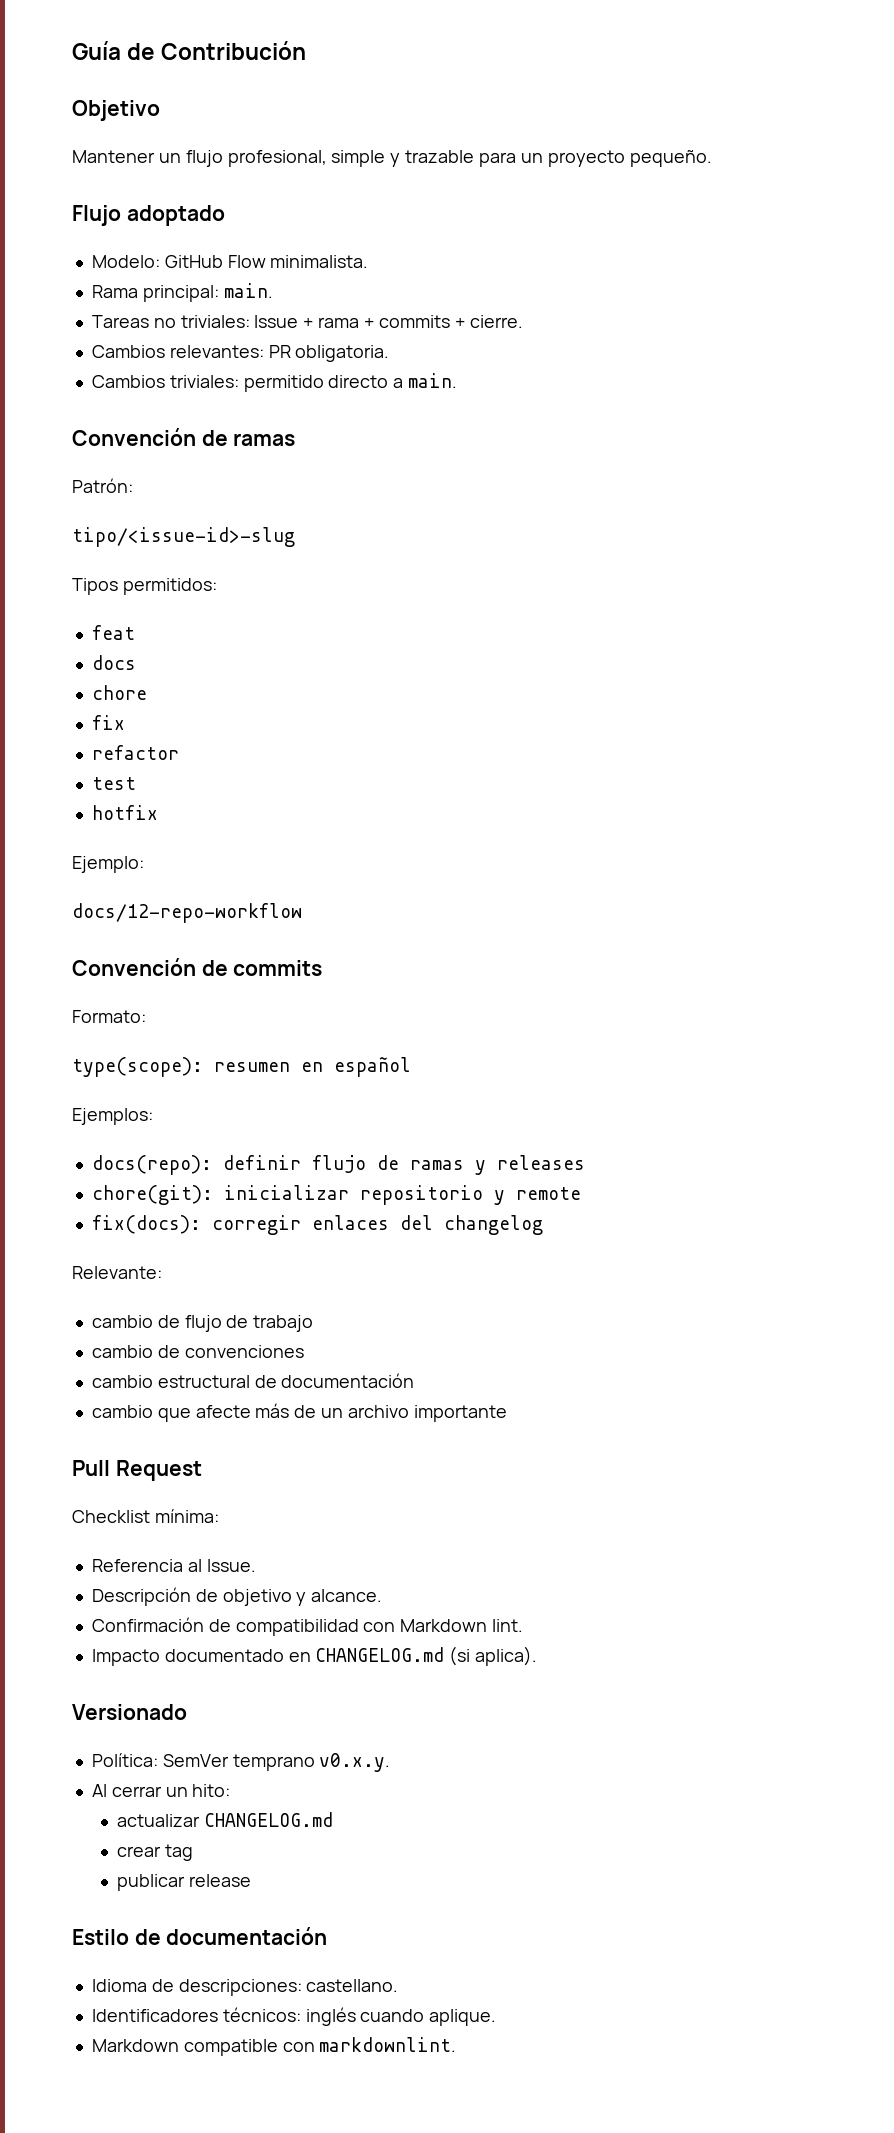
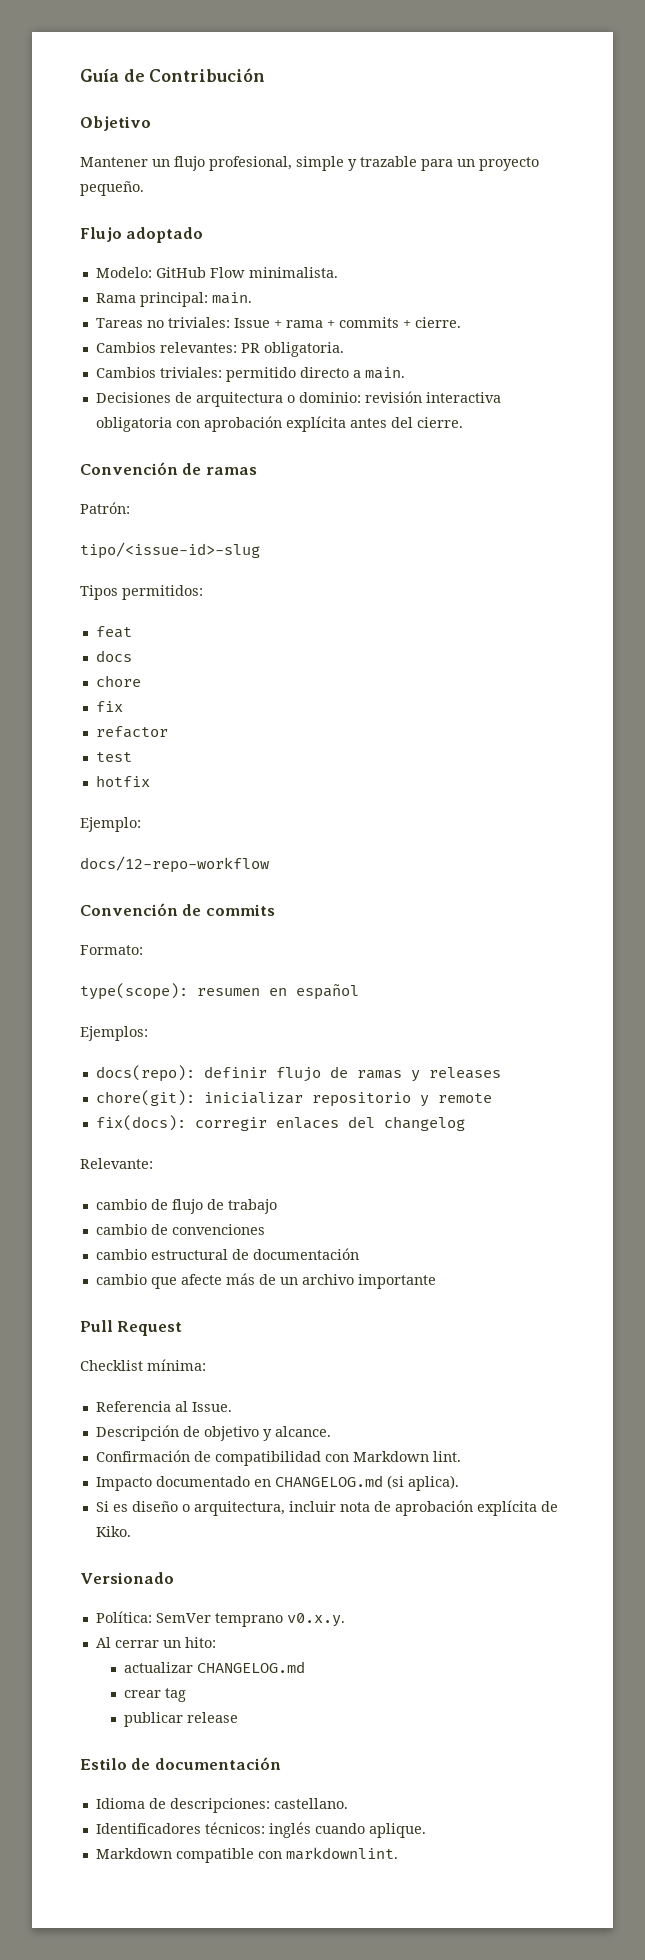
+ Decisiones de arquitectura o dominio: revisión interactiva obligatoria con aprobación explícita antes del cierre.
+ Si es diseño o arquitectura, incluir nota de aprobación explícita de Kiko.

